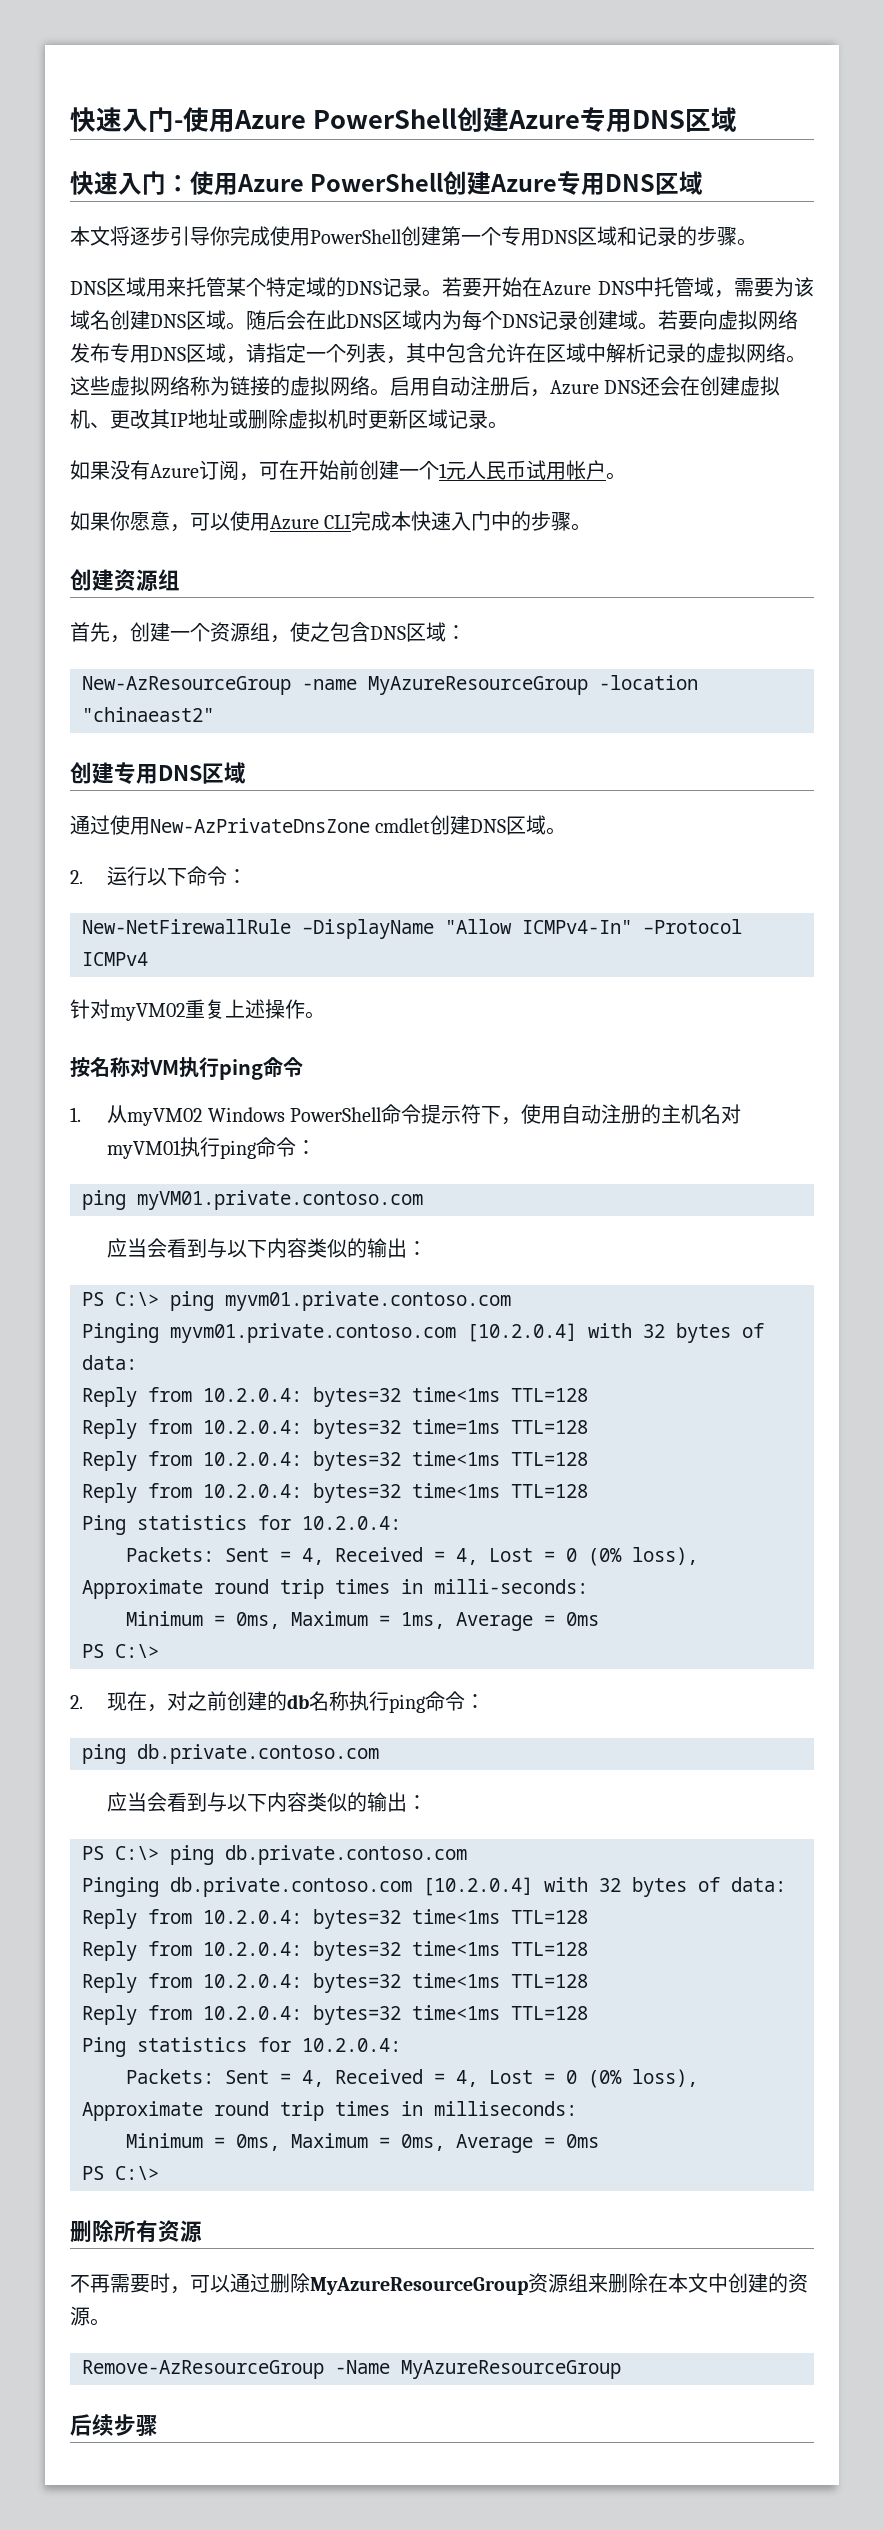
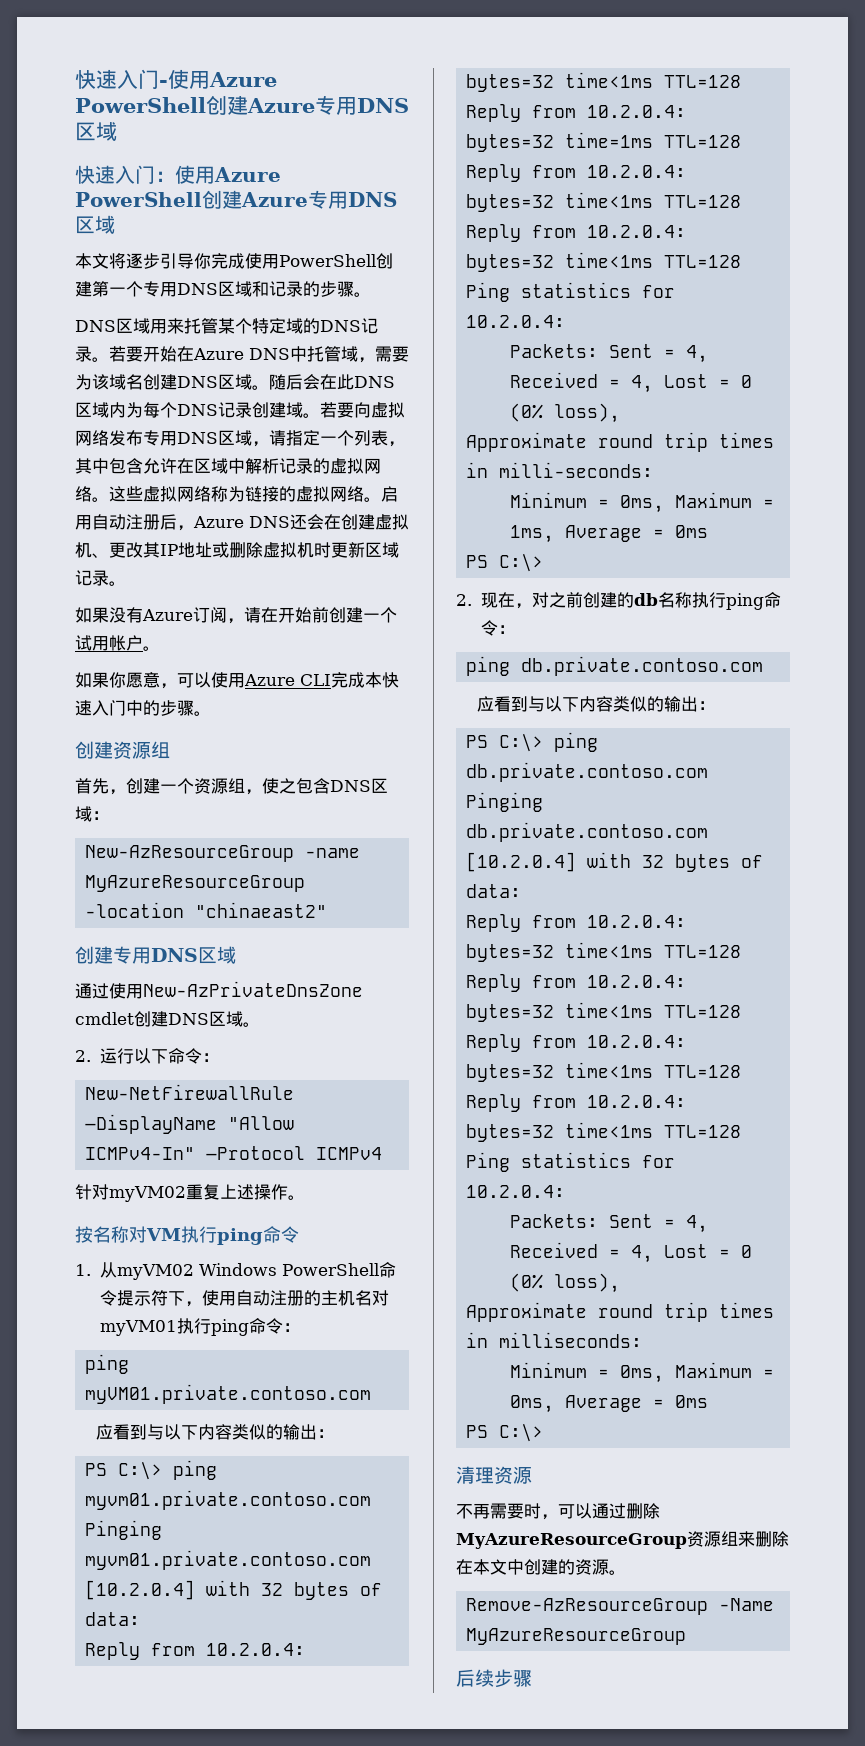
- 如果没有Azure订阅，可在开始前创建一个1元人民币试用帐户。
+ 如果没有Azure订阅，请在开始前创建一个试用帐户。
  ping myVM01.private.contoso.com
- 应当会看到与以下内容类似的输出：
+ 应看到与以下内容类似的输出：
  2.现在，对之前创建的db名称执行ping命令：
  ping db.private.contoso.com
- 应当会看到与以下内容类似的输出：
+ 应看到与以下内容类似的输出：
- 删除所有资源
+ 清理资源

